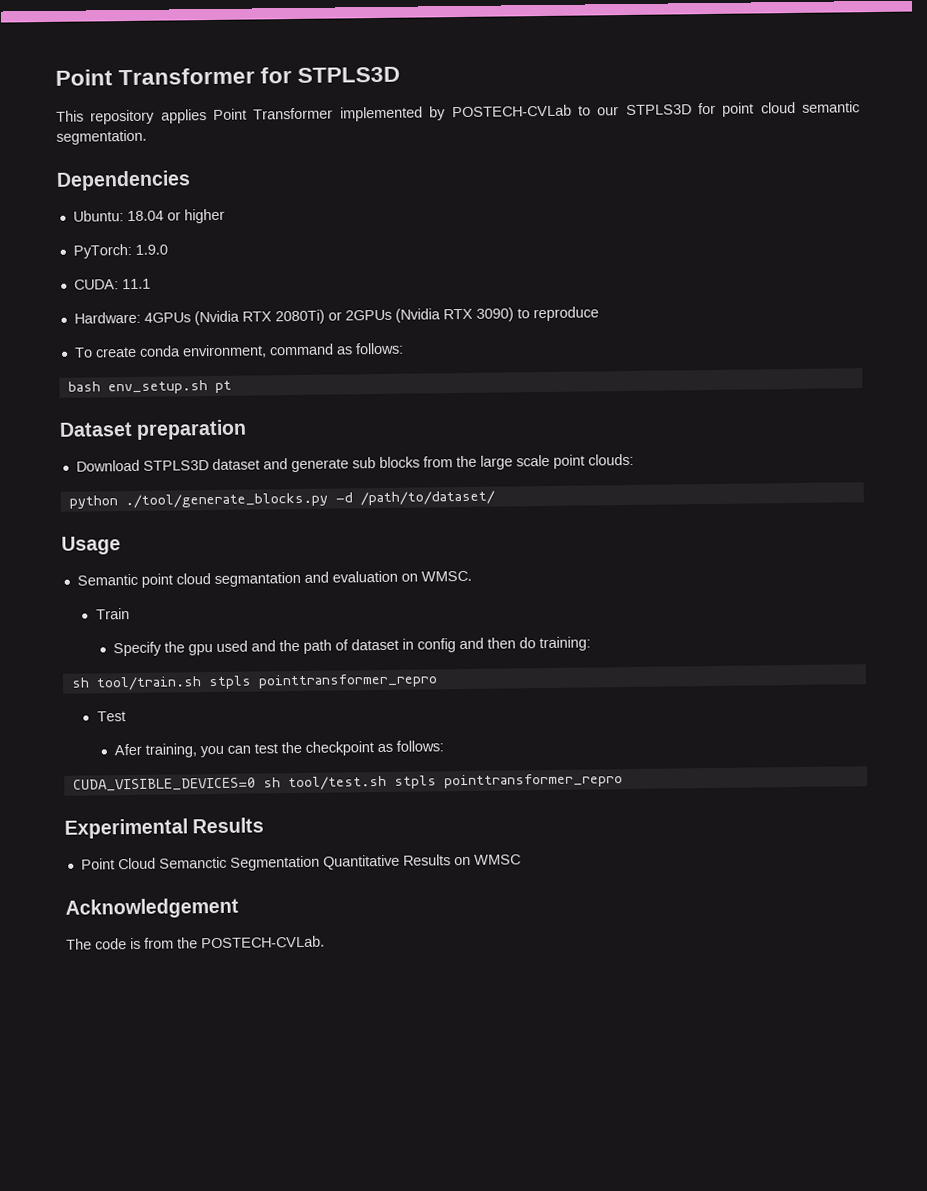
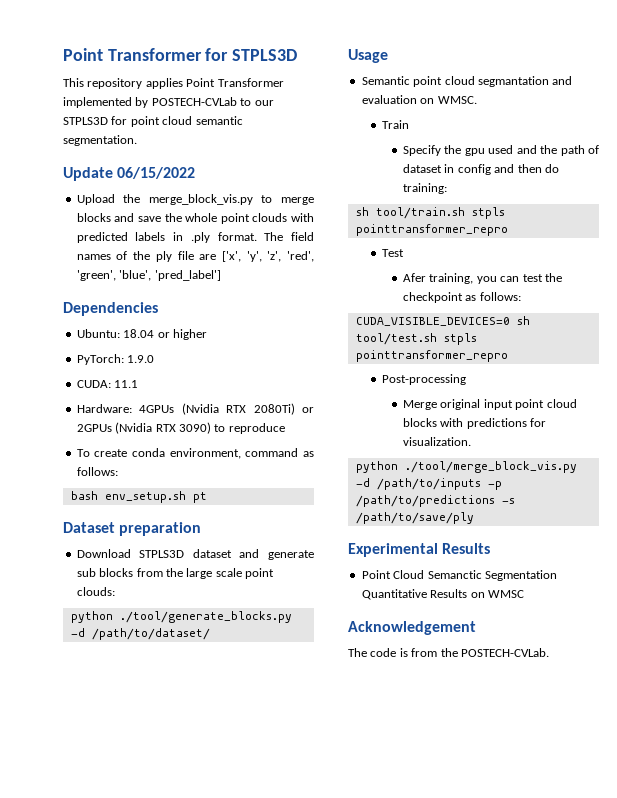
+ Update 06/15/2022
+ Upload the merge_block_vis.py to merge blocks and save the whole point clouds with predicted labels in .ply format. The field names of the ply file are ['x', 'y', 'z', 'red', 'green', 'blue', 'pred_label']
+ Post-processing
+ Merge original input point cloud blocks with predictions for visualization.
+ python ./tool/merge_block_vis.py -d /path/to/inputs -p /path/to/predictions -s /path/to/save/ply

